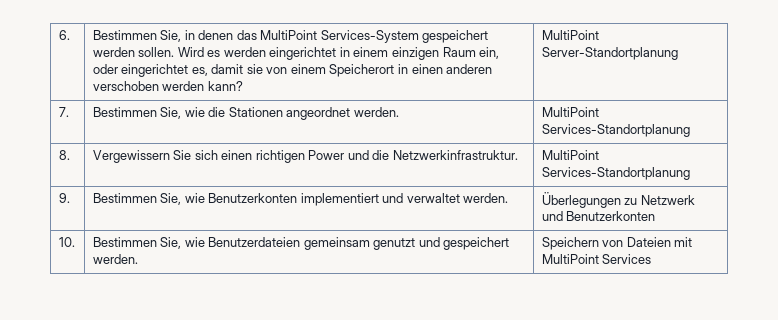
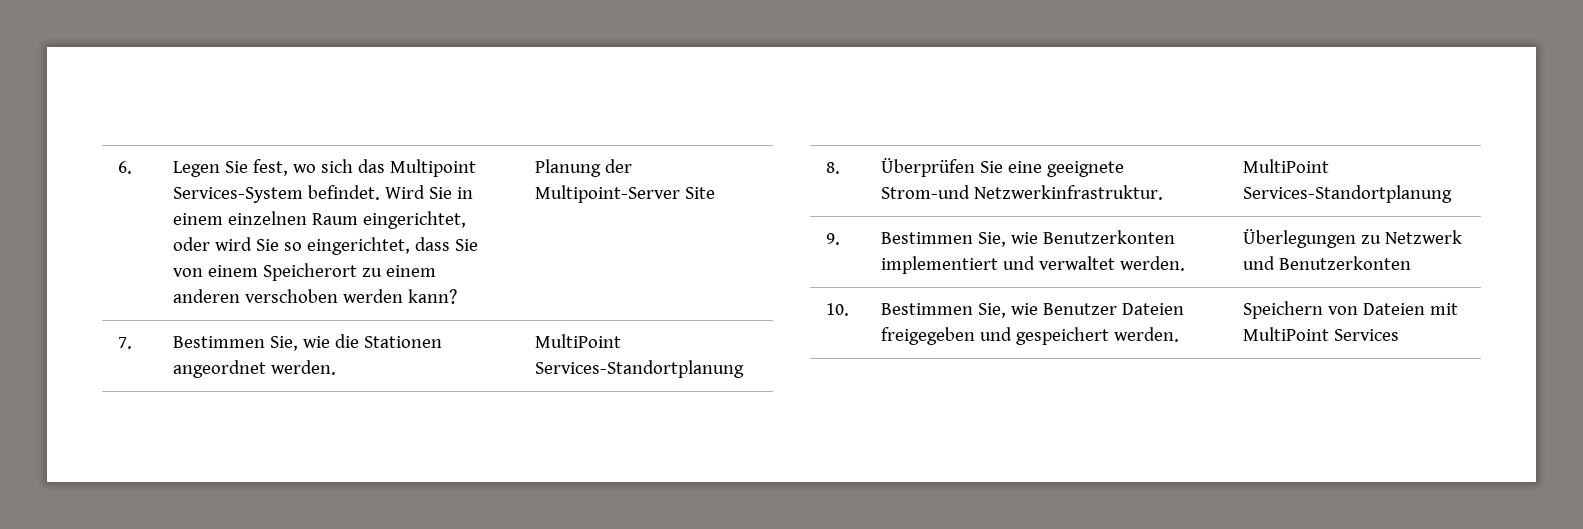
- 6. | Bestimmen Sie, in denen das MultiPoint Services-System gespeichert werden sollen. Wird es werden eingerichtet in einem einzigen Raum ein, oder eingerichtet es, damit sie von einem Speicherort in einen anderen verschoben werden kann? | MultiPoint Server-Standortplanung
+ 6. | Legen Sie fest, wo sich das Multipoint Services-System befindet. Wird Sie in einem einzelnen Raum eingerichtet, oder wird Sie so eingerichtet, dass Sie von einem Speicherort zu einem anderen verschoben werden kann? | Planung der Multipoint-Server Site
- 8. | Vergewissern Sie sich einen richtigen Power und die Netzwerkinfrastruktur. | MultiPoint Services-Standortplanung
+ 8. | Überprüfen Sie eine geeignete Strom-und Netzwerkinfrastruktur. | MultiPoint Services-Standortplanung
- 10. | Bestimmen Sie, wie Benutzerdateien gemeinsam genutzt und gespeichert werden. | Speichern von Dateien mit MultiPoint Services
+ 10. | Bestimmen Sie, wie Benutzer Dateien freigegeben und gespeichert werden. | Speichern von Dateien mit MultiPoint Services

